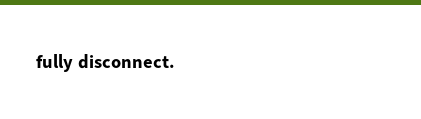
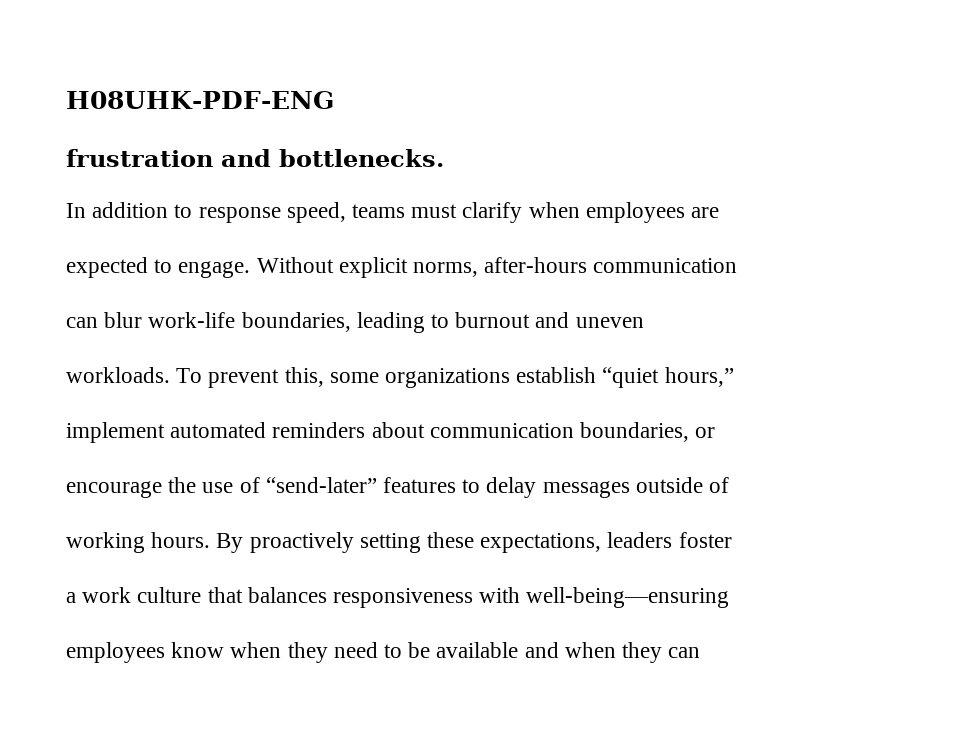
- fully disconnect.
+ H08UHK-PDF-ENG
+ frustration and bottlenecks.
+ In addition to response speed, teams must clarify when employees are
+ expected to engage. Without explicit norms, after-hours communication
+ can blur work-life boundaries, leading to burnout and uneven
+ workloads. To prevent this, some organizations establish “quiet hours,”
+ implement automated reminders about communication boundaries, or
+ encourage the use of “send-later” features to delay messages outside of
+ working hours. By proactively setting these expectations, leaders foster
+ a work culture that balances responsiveness with well-being—ensuring
+ employees know when they need to be available and when they can

